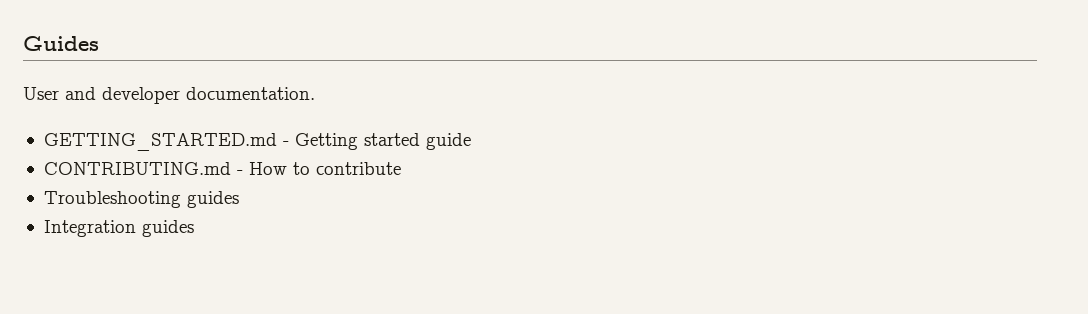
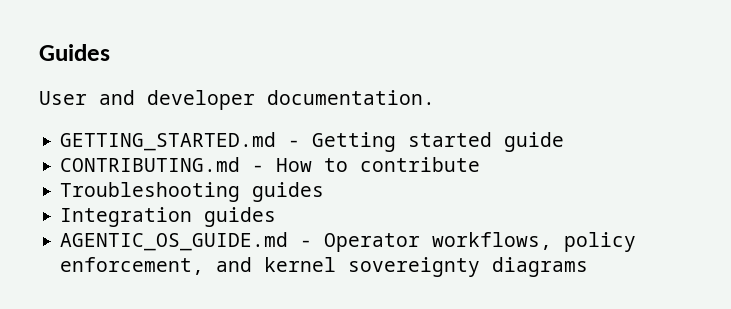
+ AGENTIC_OS_GUIDE.md - Operator workflows, policy enforcement, and kernel sovereignty diagrams

